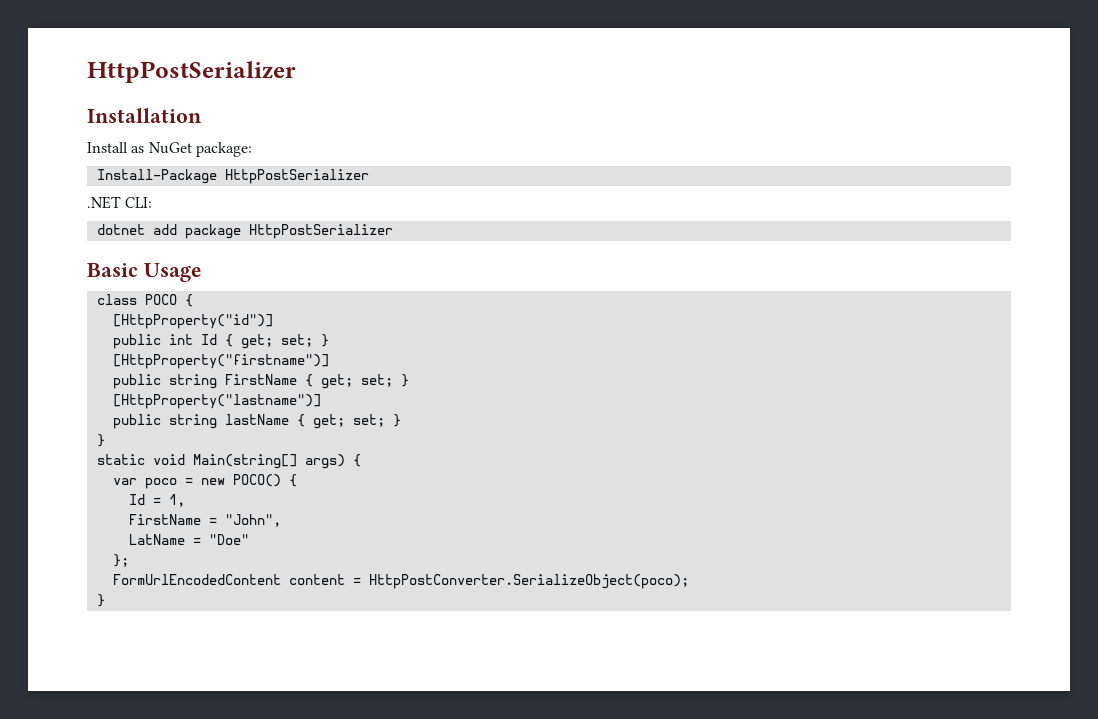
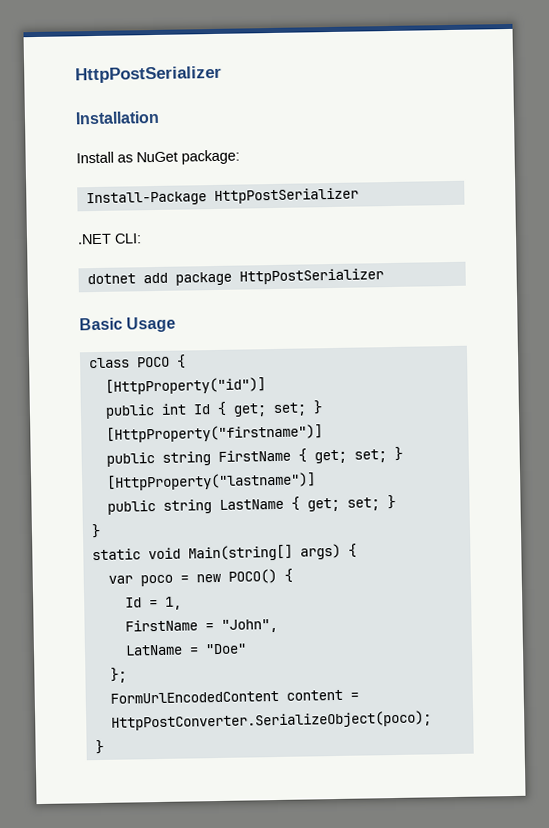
- public string lastName { get; set; }
+ public string LastName { get; set; }

